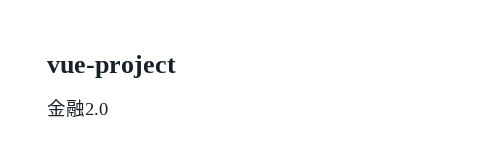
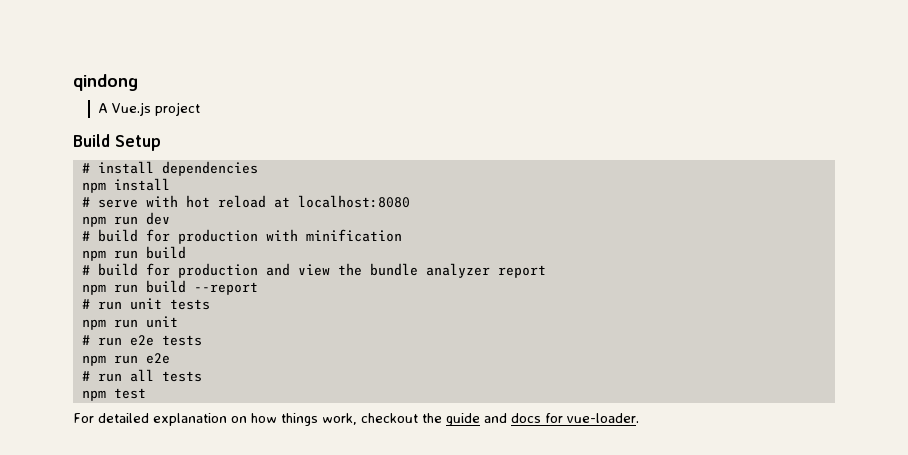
- vue-project
- 金融2.0
+ qindong
+ A Vue.js project
+ Build Setup
+ # install dependencies
+ npm install
+ # serve with hot reload at localhost:8080
+ npm run dev
+ # build for production with minification
+ npm run build
+ # build for production and view the bundle analyzer report
+ npm run build --report
+ # run unit tests
+ npm run unit
+ # run e2e tests
+ npm run e2e
+ # run all tests
+ npm test
+ For detailed explanation on how things work, checkout the guide and docs for vue-loader.

